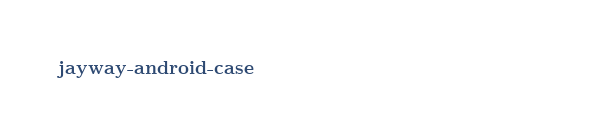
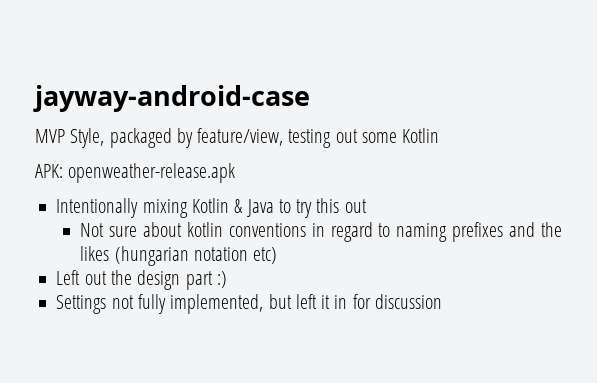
+ MVP Style, packaged by feature/view, testing out some Kotlin
+ APK: openweather-release.apk
+ Intentionally mixing Kotlin & Java to try this out
+ Not sure about kotlin conventions in regard to naming prefixes and the likes (hungarian notation etc)
+ Left out the design part :)
+ Settings not fully implemented, but left it in for discussion

